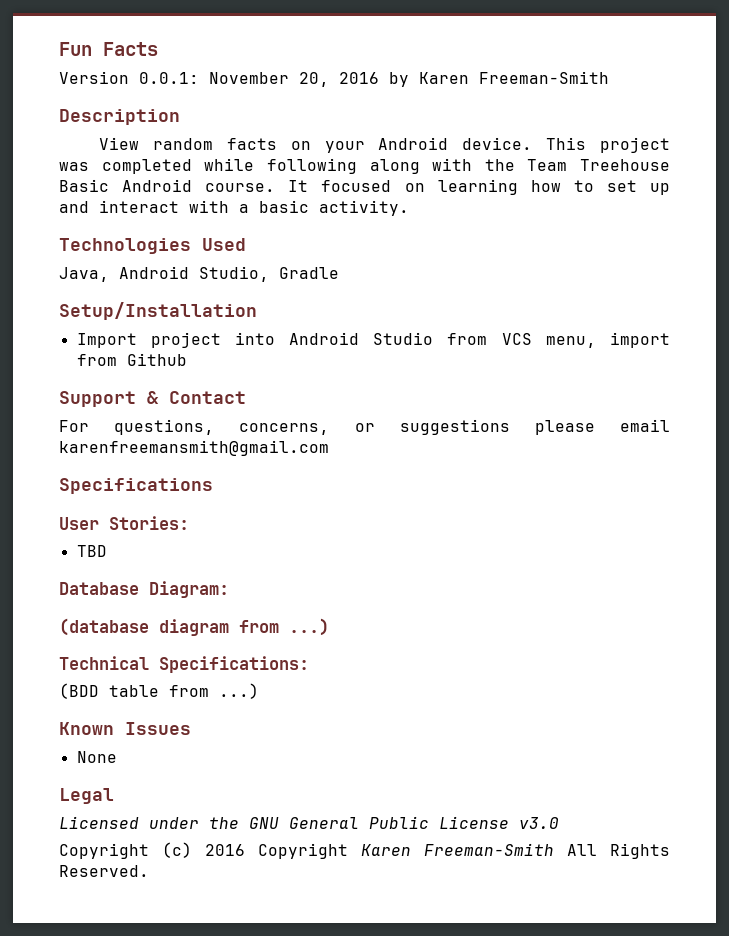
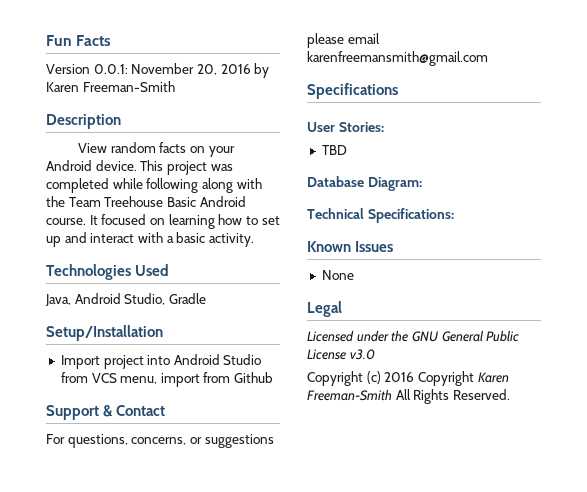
- (database diagram from ...)
  Technical Specifications:
- (BDD table from ...)

